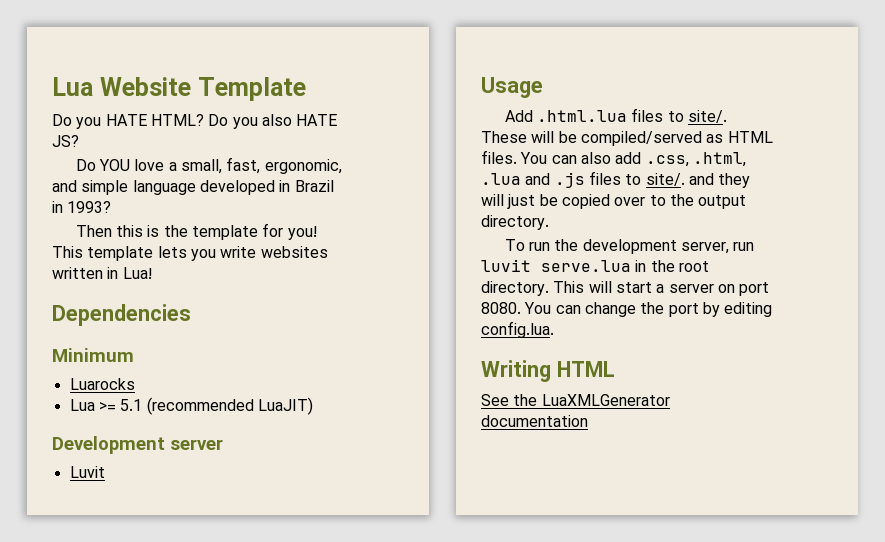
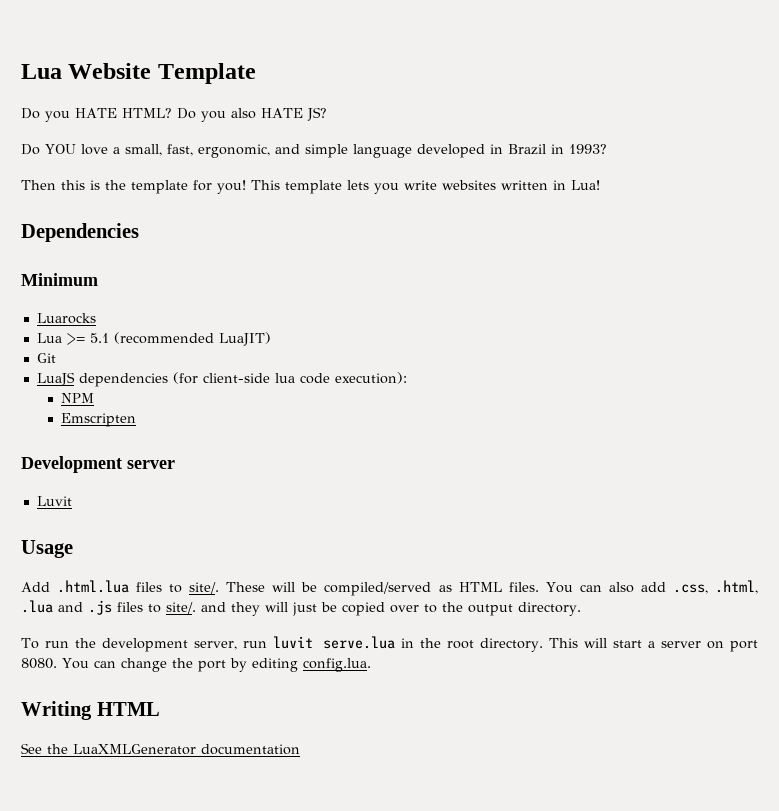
+ Git
+ LuaJS dependencies (for client-side lua code execution):
+ NPM
+ Emscripten

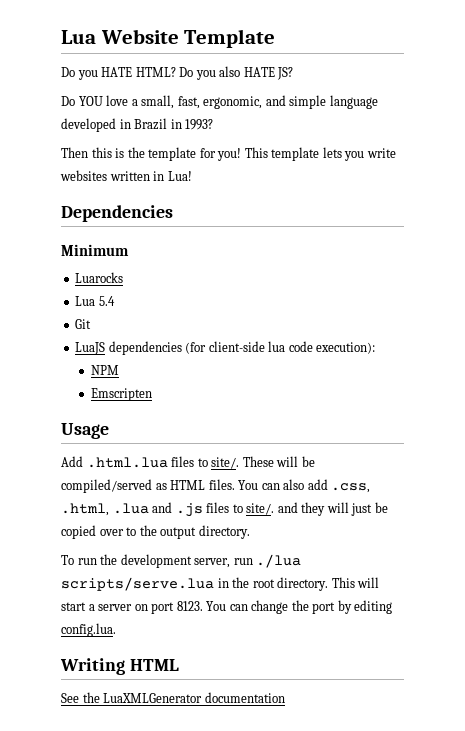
- Lua >= 5.1 (recommended LuaJIT)
+ Lua 5.4
- Development server
- Luvit
- To run the development server, run luvit serve.lua in the root directory.
+ To run the development server, run ./lua scripts/serve.lua in the root directory.
- This will start a server on port 8080.
+ This will start a server on port 8123.

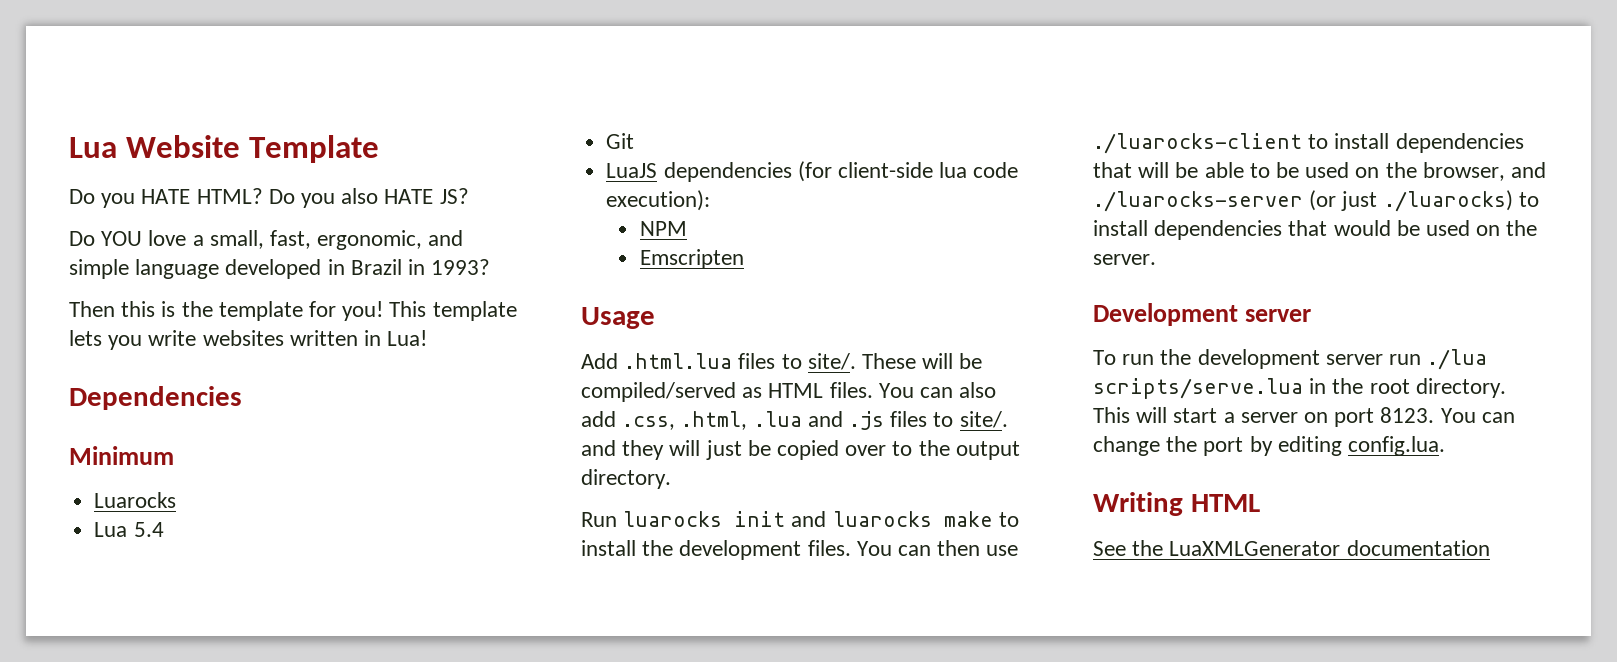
+ Run luarocks init and luarocks make to install the development files. You can then use ./luarocks-client to install dependencies that will be able to be used on the browser, and ./luarocks-server (or just ./luarocks) to install dependencies that would be used on the server.
+ Development server
- To run the development server, run ./lua scripts/serve.lua in the root directory.
+ To run the development server run ./lua scripts/serve.lua in the root directory.

